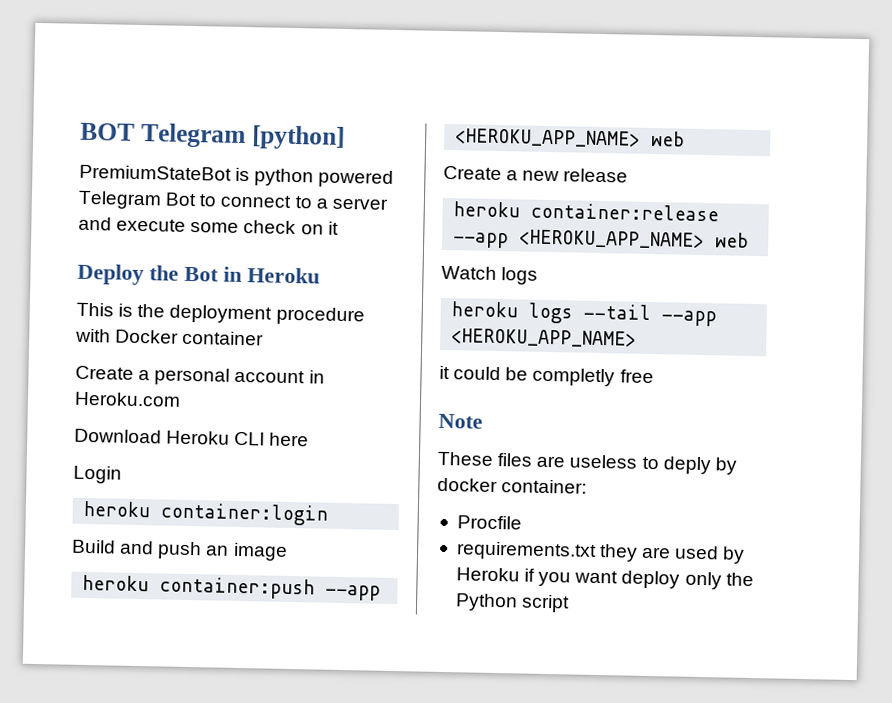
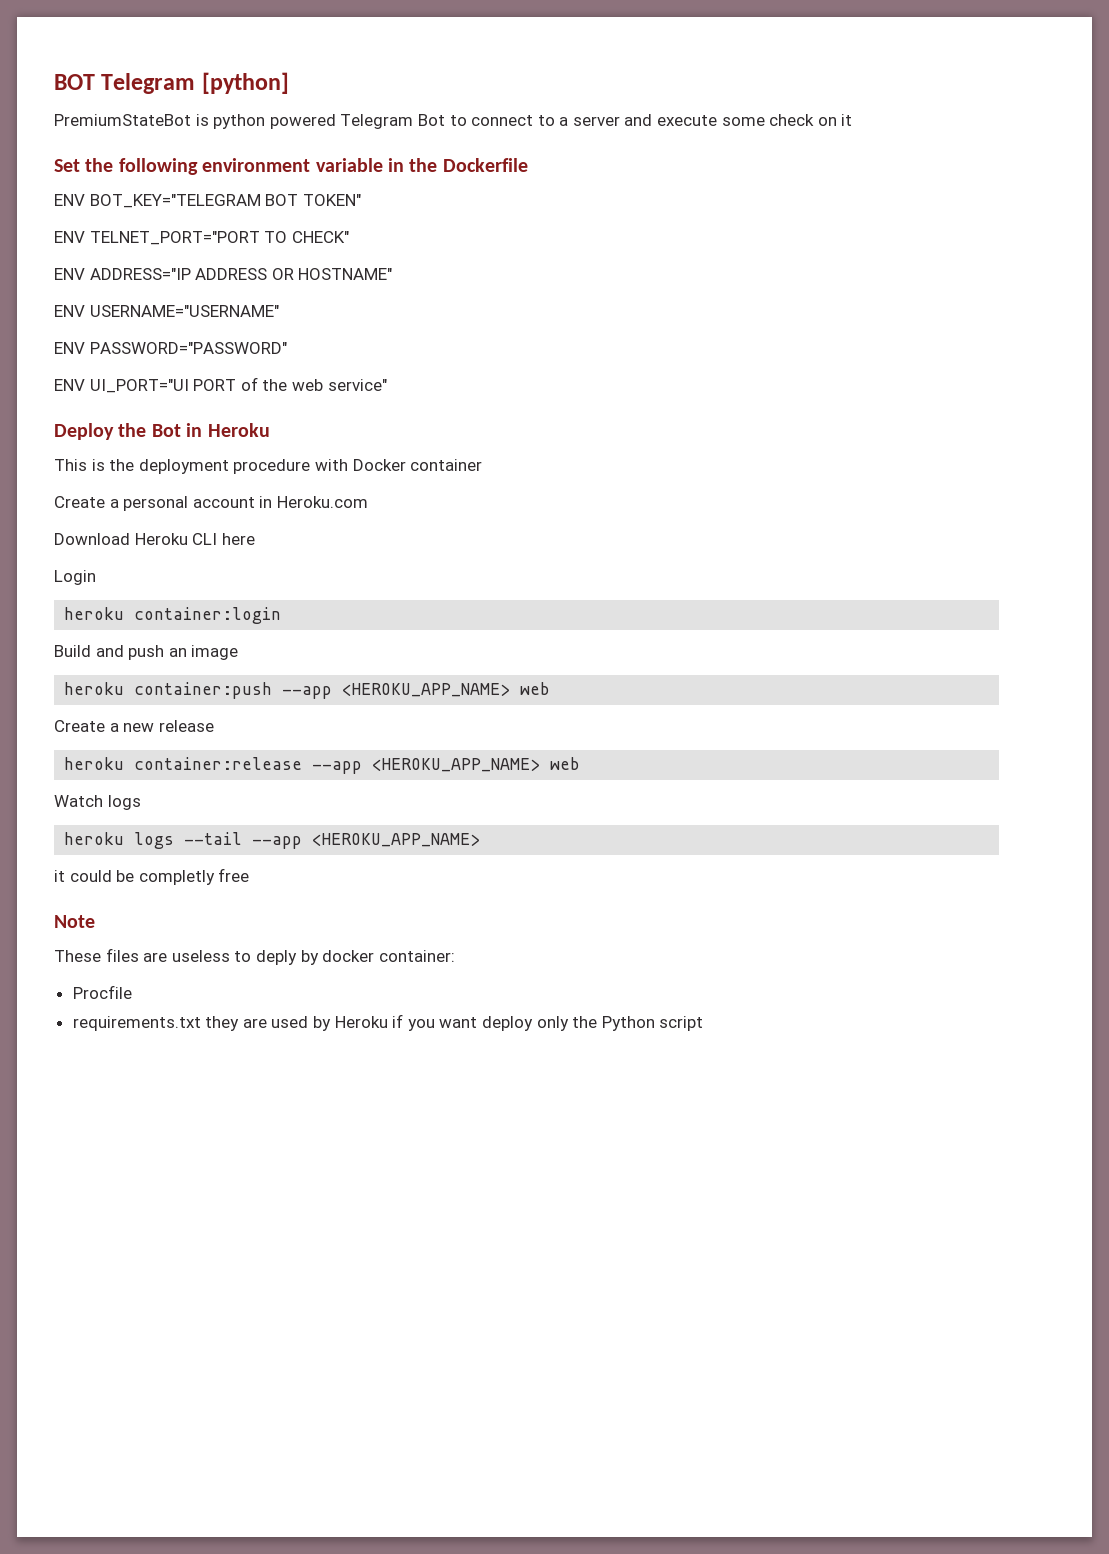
+ Set the following environment variable in the Dockerfile
+ ENV BOT_KEY="TELEGRAM BOT TOKEN"
+ ENV TELNET_PORT="PORT TO CHECK"
+ ENV ADDRESS="IP ADDRESS OR HOSTNAME"
+ ENV USERNAME="USERNAME"
+ ENV PASSWORD="PASSWORD"
+ ENV UI_PORT="UI PORT of the web service"

